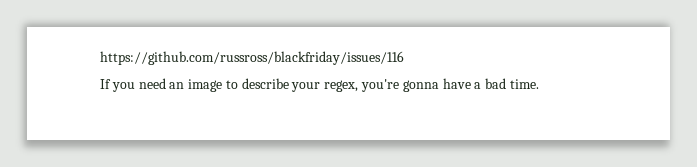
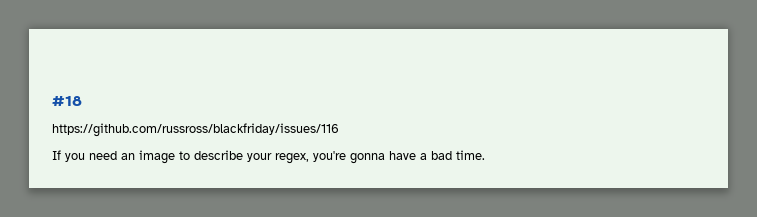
+ #18

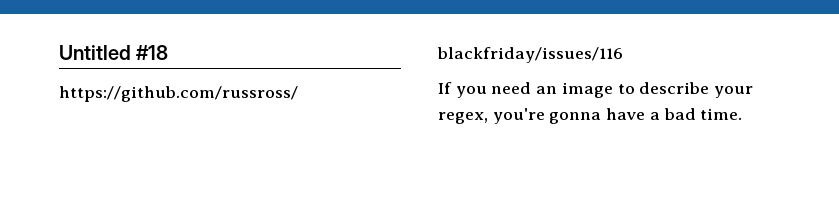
- #18
+ Untitled #18

